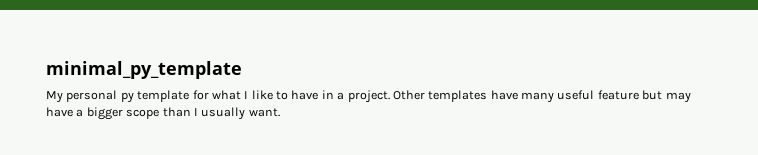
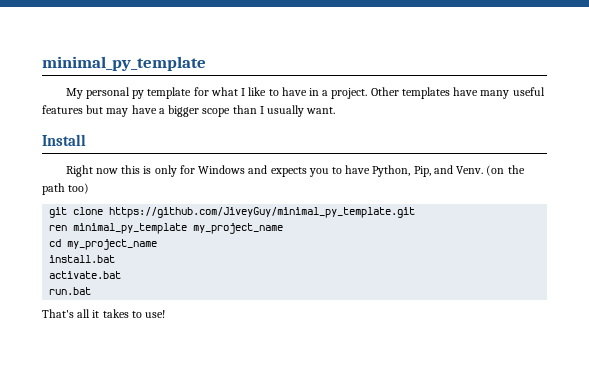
- Other templates have many useful feature but may have a bigger scope than I usually want.
+ Other templates have many useful features but may have a bigger scope than I usually want.
+ Install
+ Right now this is only for Windows and expects you to have Python, Pip, and Venv. (on the path too)
+ git clone https://github.com/JiveyGuy/minimal_py_template.git
+ ren minimal_py_template my_project_name
+ cd my_project_name
+ install.bat
+ activate.bat
+ run.bat
+ That's all it takes to use!

